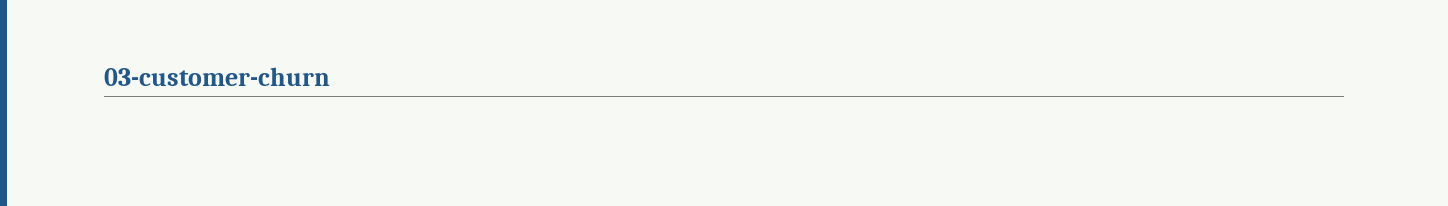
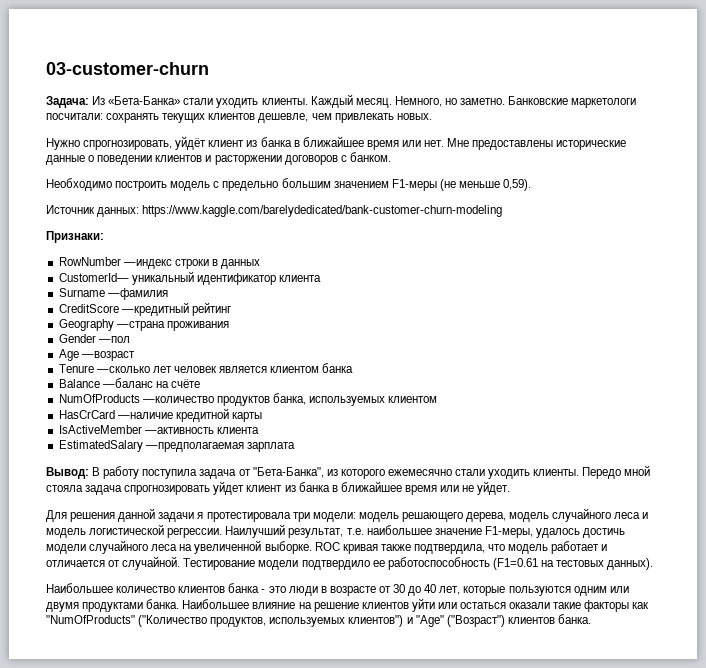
+ Задача: Из «Бета-Банка» стали уходить клиенты. Каждый месяц. Немного, но заметно. Банковские маркетологи посчитали: сохранять текущих клиентов дешевле, чем привлекать новых.
+ Нужно спрогнозировать, уйдёт клиент из банка в ближайшее время или нет. Мне предоставлены исторические данные о поведении клиентов и расторжении договоров с банком.
+ Необходимо построить модель с предельно большим значением F1-меры (не меньше 0,59).
+ Источник данных: https://www.kaggle.com/barelydedicated/bank-customer-churn-modeling
+ Признаки:
+ RowNumber —индекс строки в данных
+ CustomerId— уникальный идентификатор клиента
+ Surname —фамилия
+ CreditScore —кредитный рейтинг
+ Geography —страна проживания
+ Gender —пол
+ Age —возраст
+ Tenure —сколько лет человек является клиентом банка
+ Balance —баланс на счёте
+ NumOfProducts —количество продуктов банка, используемых клиентом
+ HasCrCard —наличие кредитной карты
+ IsActiveMember —активность клиента
+ EstimatedSalary —предполагаемая зарплата
+ Вывод: В работу поступила задача от "Бета-Банка", из которого ежемесячно стали уходить клиенты. Передо мной стояла задача спрогнозировать уйдет клиент из банка в ближайшее время или не уйдет.
+ Для решения данной задачи я протестировала три модели: модель решающего дерева, модель случайного леса и модель логистической регрессии. Наилучший результат, т.е. наибольшее значение F1-меры, удалось достичь модели случайного леса на увеличенной выборке. ROC кривая также подтвердила, что модель работает и отличается от случайной. Тестирование модели подтвердило ее работоспособность (F1=0.61 на тестовых данных).
+ Наибольшее количество клиентов банка - это люди в возрасте от 30 до 40 лет, которые пользуются одним или двумя продуктами банка. Наибольшее влияние на решение клиентов уйти или остаться оказали такие факторы как "NumOfProducts" ("Количество продуктов, используемых клиентов") и "Age" ("Возраст") клиентов банка.

